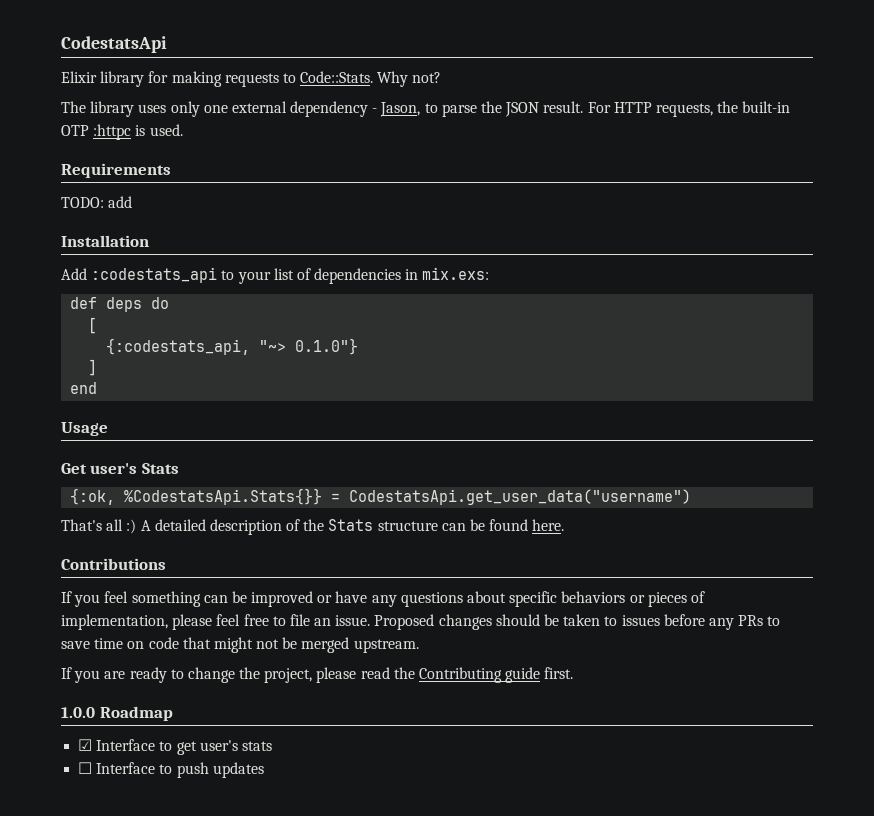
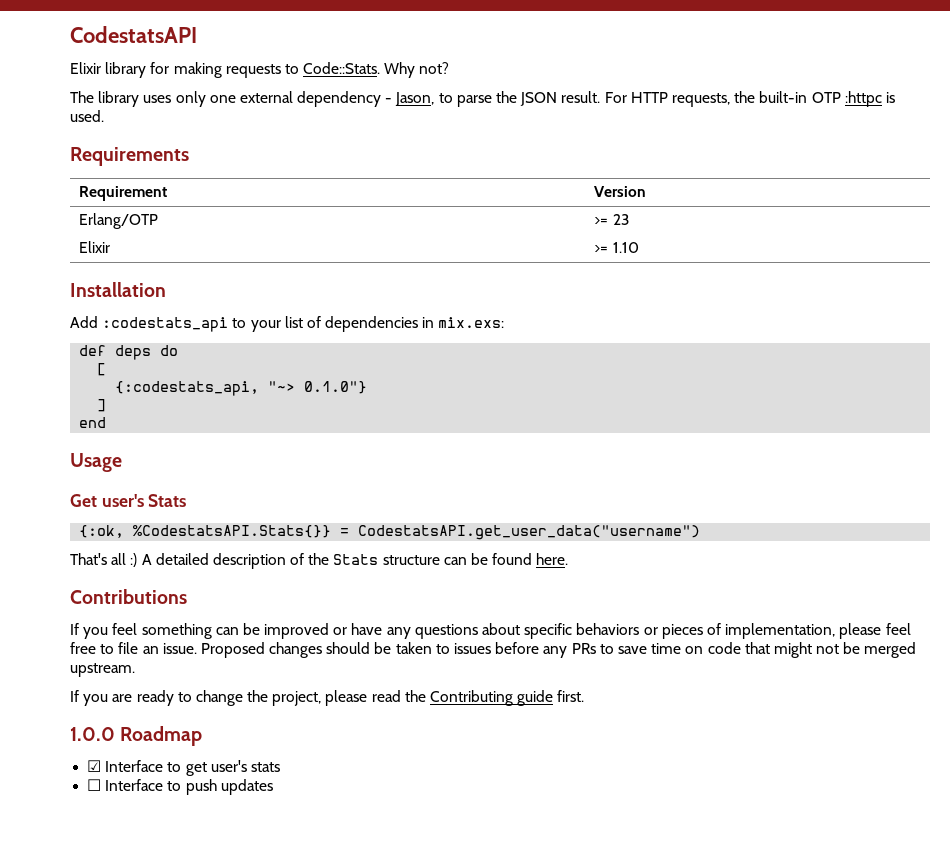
- CodestatsApi
+ CodestatsAPI
- TODO: add
+ Requirement | Version
+ Erlang/OTP | >= 23
+ Elixir | >= 1.10
- {:ok, %CodestatsApi.Stats{}} = CodestatsApi.get_user_data("username")
+ {:ok, %CodestatsAPI.Stats{}} = CodestatsAPI.get_user_data("username")

